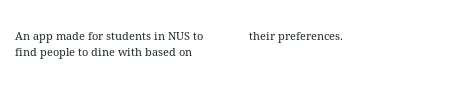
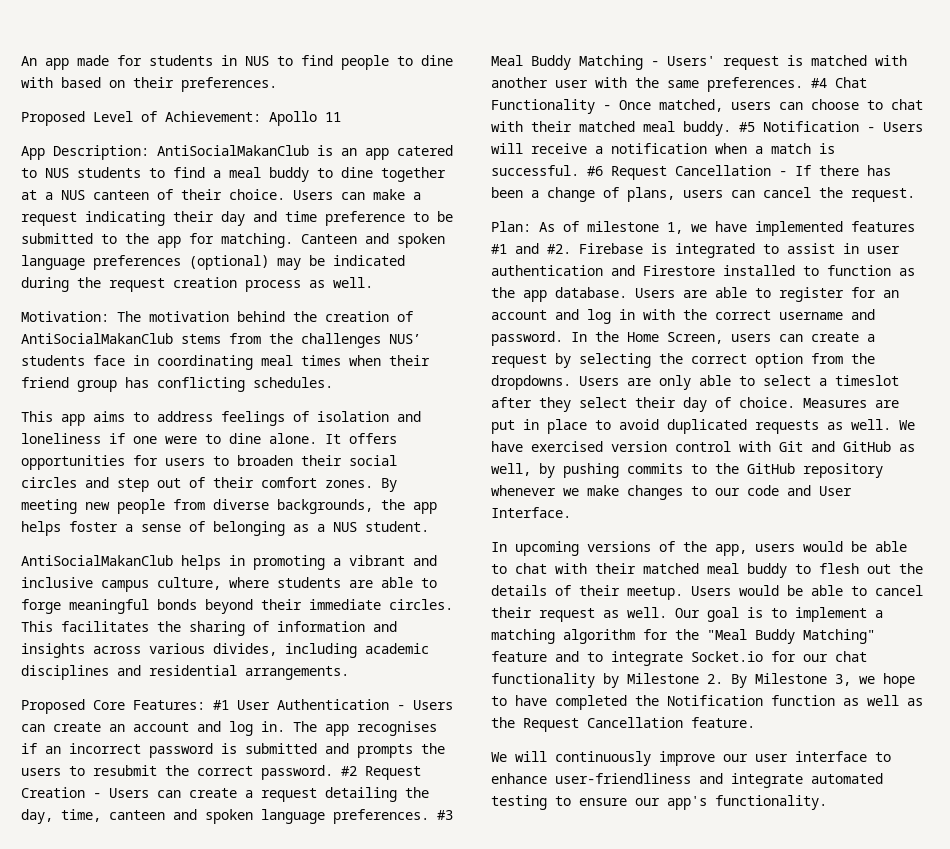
+ Proposed Level of Achievement: Apollo 11
+ App Description: AntiSocialMakanClub is an app catered to NUS students to find a meal buddy to dine together at a NUS canteen of their choice. Users can make a request indicating their day and time preference to be submitted to the app for matching. Canteen and spoken language preferences (optional) may be indicated during the request creation process as well.
+ Motivation: The motivation behind the creation of AntiSocialMakanClub stems from the challenges NUS’ students face in coordinating meal times when their friend group has conflicting schedules.
+ This app aims to address feelings of isolation and loneliness if one were to dine alone. It offers opportunities for users to broaden their social circles and step out of their comfort zones. By meeting new people from diverse backgrounds, the app helps foster a sense of belonging as a NUS student.
+ AntiSocialMakanClub helps in promoting a vibrant and inclusive campus culture, where students are able to forge meaningful bonds beyond their immediate circles. This facilitates the sharing of information and insights across various divides, including academic disciplines and residential arrangements.
+ Proposed Core Features: #1 User Authentication - Users can create an account and log in. The app recognises if an incorrect password is submitted and prompts the users to resubmit the correct password. #2 Request Creation - Users can create a request detailing the day, time, canteen and spoken language preferences. #3 Meal Buddy Matching - Users' request is matched with another user with the same preferences. #4 Chat Functionality - Once matched, users can choose to chat with their matched meal buddy. #5 Notification - Users will receive a notification when a match is successful. #6 Request Cancellation - If there has been a change of plans, users can cancel the request.
+ Plan: As of milestone 1, we have implemented features #1 and #2. Firebase is integrated to assist in user authentication and Firestore installed to function as the app database. Users are able to register for an account and log in with the correct username and password. In the Home Screen, users can create a request by selecting the correct option from the dropdowns. Users are only able to select a timeslot after they select their day of choice. Measures are put in place to avoid duplicated requests as well. We have exercised version control with Git and GitHub as well, by pushing commits to the GitHub repository whenever we make changes to our code and User Interface.
+ In upcoming versions of the app, users would be able to chat with their matched meal buddy to flesh out the details of their meetup. Users would be able to cancel their request as well. Our goal is to implement a matching algorithm for the "Meal Buddy Matching" feature and to integrate Socket.io for our chat functionality by Milestone 2. By Milestone 3, we hope to have completed the Notification function as well as the Request Cancellation feature.
+ We will continuously improve our user interface to enhance user-friendliness and integrate automated testing to ensure our app's functionality.

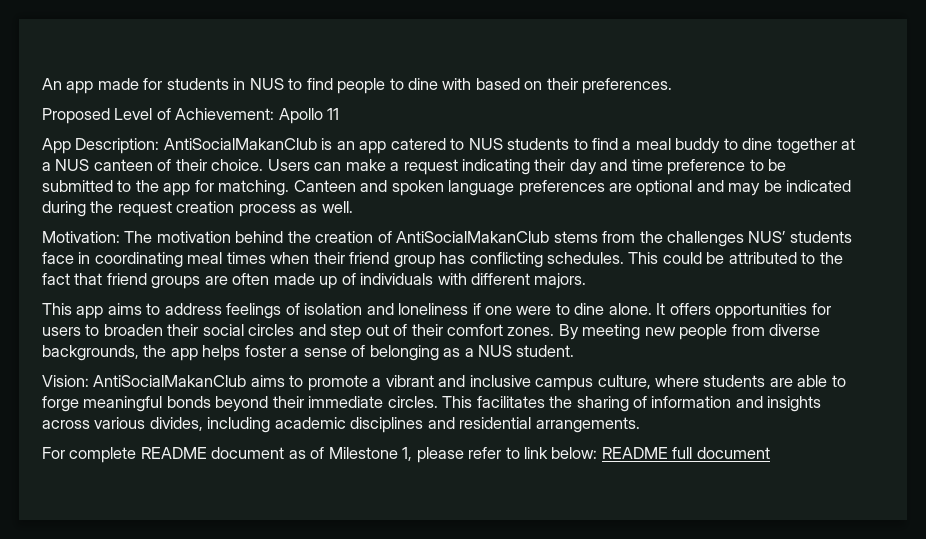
- Canteen and spoken language preferences (optional) may be indicated during the request creation process as well.
+ Canteen and spoken language preferences are optional and may be indicated during the request creation process as well.
+ This could be attributed to the fact that friend groups are often made up of individuals with different majors.
- AntiSocialMakanClub helps in promoting a vibrant and inclusive campus culture, where students are able to forge meaningful bonds beyond their immediate circles.
+ Vision: AntiSocialMakanClub aims to promote a vibrant and inclusive campus culture, where students are able to forge meaningful bonds beyond their immediate circles.
- Proposed Core Features: #1 User Authentication - Users can create an account and log in. The app recognises if an incorrect password is submitted and prompts the users to resubmit the correct password. #2 Request Creation - Users can create a request detailing the day, time, canteen and spoken language preferences. #3 Meal Buddy Matching - Users' request is matched with another user with the same preferences. #4 Chat Functionality - Once matched, users can choose to chat with their matched meal buddy. #5 Notification - Users will receive a notification when a match is successful. #6 Request Cancellation - If there has been a change of plans, users can cancel the request.
- Plan: As of milestone 1, we have implemented features #1 and #2. Firebase is integrated to assist in user authentication and Firestore installed to function as the app database. Users are able to register for an account and log in with the correct username and password. In the Home Screen, users can create a request by selecting the correct option from the dropdowns. Users are only able to select a timeslot after they select their day of choice. Measures are put in place to avoid duplicated requests as well. We have exercised version control with Git and GitHub as well, by pushing commits to the GitHub repository whenever we make changes to our code and User Interface.
- In upcoming versions of the app, users would be able to chat with their matched meal buddy to flesh out the details of their meetup. Users would be able to cancel their request as well. Our goal is to implement a matching algorithm for the "Meal Buddy Matching" feature and to integrate Socket.io for our chat functionality by Milestone 2. By Milestone 3, we hope to have completed the Notification function as well as the Request Cancellation feature.
- We will continuously improve our user interface to enhance user-friendliness and integrate automated testing to ensure our app's functionality.
+ For complete README document as of Milestone 1, please refer to link below: README full document

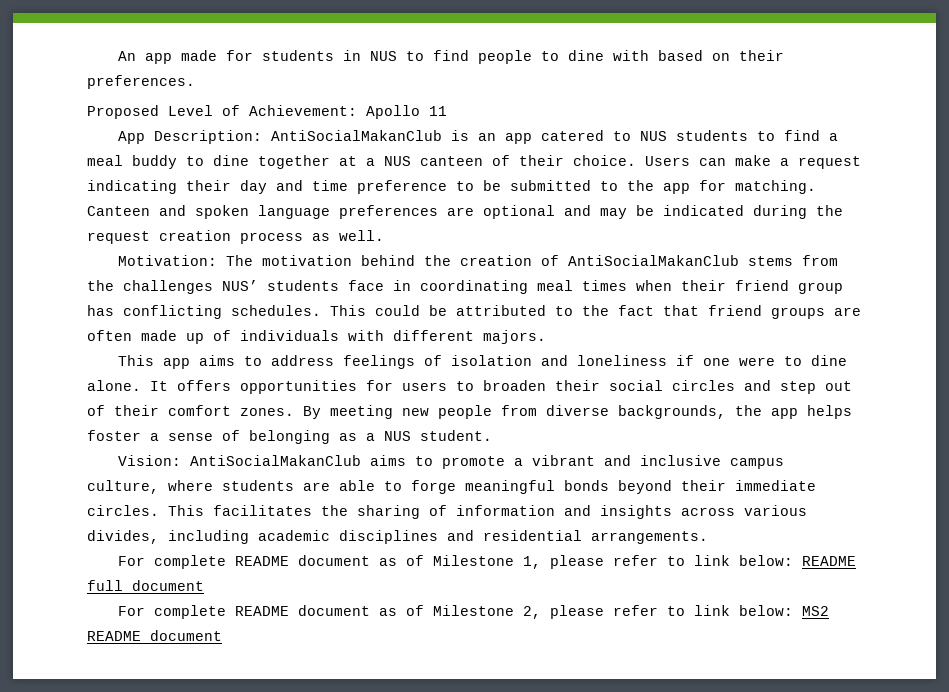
+ For complete README document as of Milestone 2, please refer to link below: MS2 README document

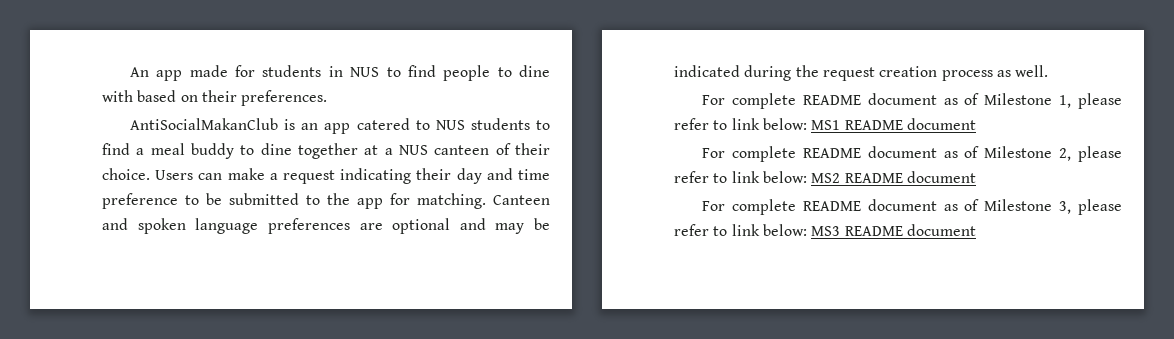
- Proposed Level of Achievement: Apollo 11
- App Description: AntiSocialMakanClub is an app catered to NUS students to find a meal buddy to dine together at a NUS canteen of their choice.
+ AntiSocialMakanClub is an app catered to NUS students to find a meal buddy to dine together at a NUS canteen of their choice.
- Motivation: The motivation behind the creation of AntiSocialMakanClub stems from the challenges NUS’ students face in coordinating meal times when their friend group has conflicting schedules. This could be attributed to the fact that friend groups are often made up of individuals with different majors.
- This app aims to address feelings of isolation and loneliness if one were to dine alone. It offers opportunities for users to broaden their social circles and step out of their comfort zones. By meeting new people from diverse backgrounds, the app helps foster a sense of belonging as a NUS student.
- Vision: AntiSocialMakanClub aims to promote a vibrant and inclusive campus culture, where students are able to forge meaningful bonds beyond their immediate circles. This facilitates the sharing of information and insights across various divides, including academic disciplines and residential arrangements.
- For complete README document as of Milestone 1, please refer to link below: README full document
+ For complete README document as of Milestone 1, please refer to link below: MS1 README document
+ For complete README document as of Milestone 3, please refer to link below: MS3 README document

